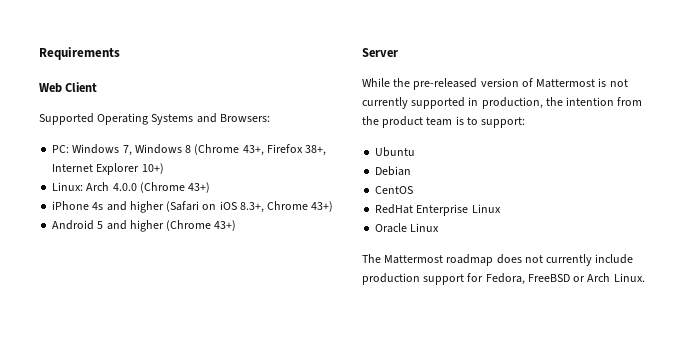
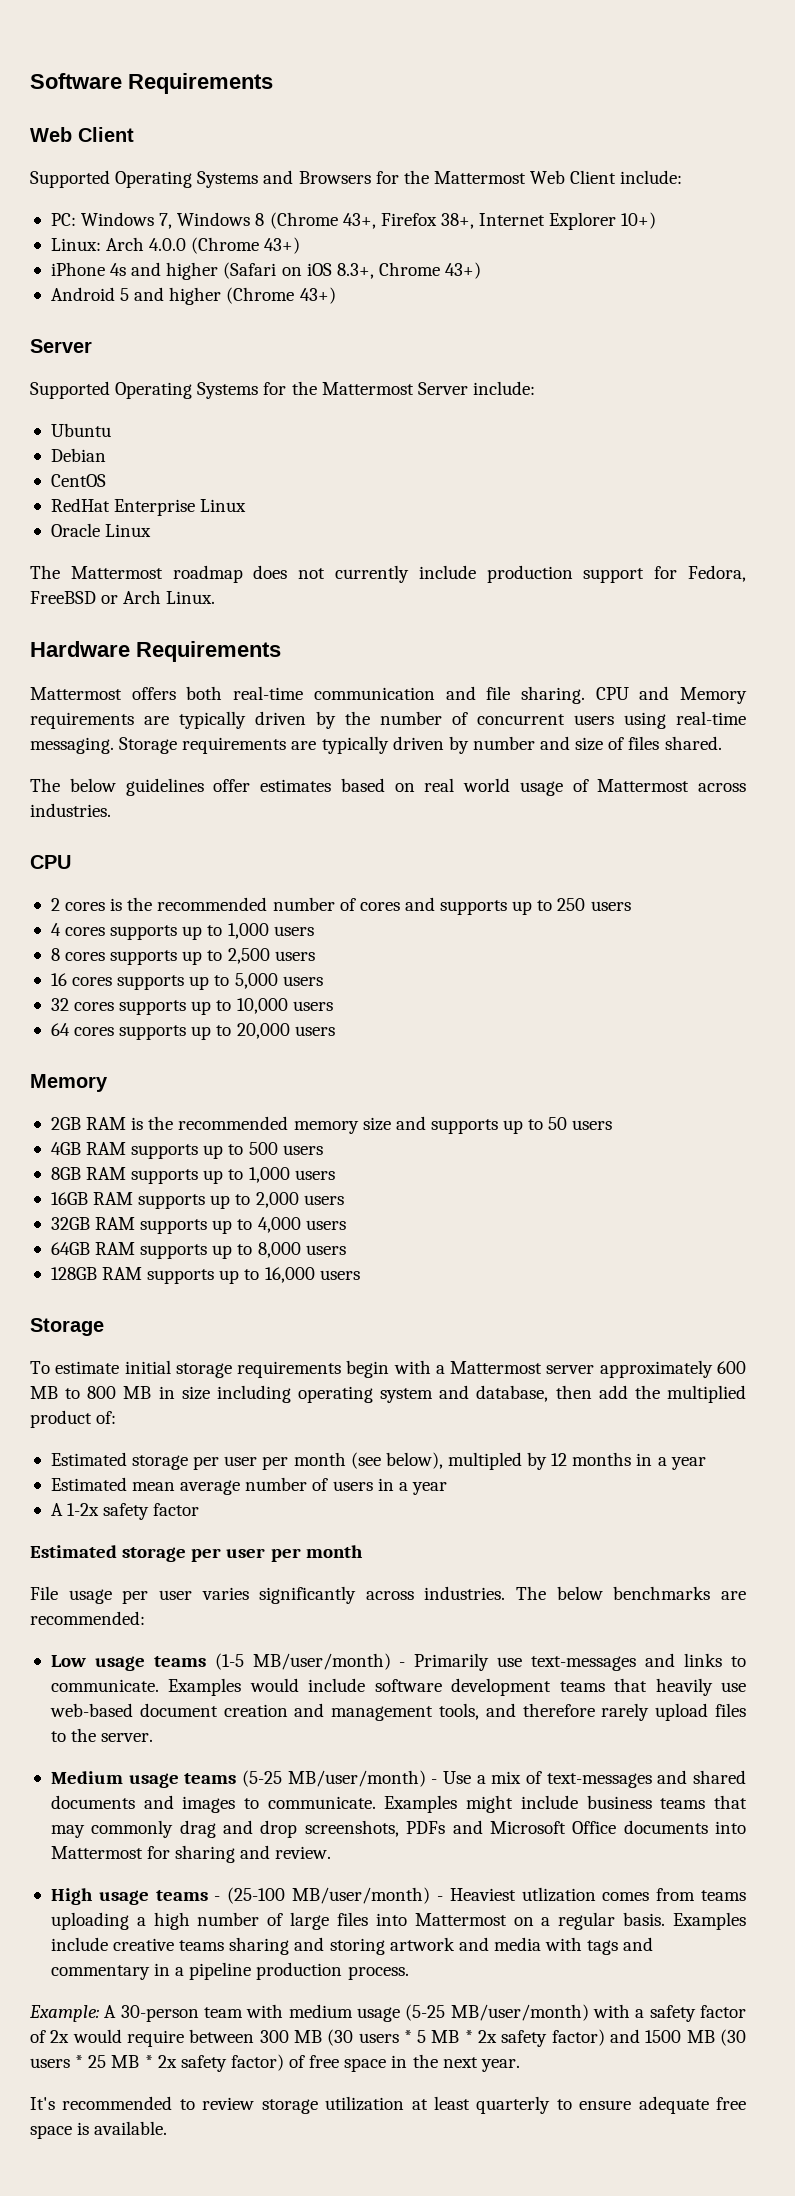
- Requirements
+ Software Requirements
- Supported Operating Systems and Browsers:
+ Supported Operating Systems and Browsers for the Mattermost Web Client include:
- While the pre-released version of Mattermost is not currently supported in production, the intention from the product team is to support:
+ Supported Operating Systems for the Mattermost Server include:
+ Hardware Requirements
+ Mattermost offers both real-time communication and file sharing. CPU and Memory requirements are typically driven by the number of concurrent users using real-time messaging. Storage requirements are typically driven by number and size of files shared.
+ The below guidelines offer estimates based on real world usage of Mattermost across industries.
+ CPU
+ 2 cores is the recommended number of cores and supports up to 250 users
+ 4 cores supports up to 1,000 users
+ 8 cores supports up to 2,500 users
+ 16 cores supports up to 5,000 users
+ 32 cores supports up to 10,000 users
+ 64 cores supports up to 20,000 users
+ Memory
+ 2GB RAM is the recommended memory size and supports up to 50 users
+ 4GB RAM supports up to 500 users
+ 8GB RAM supports up to 1,000 users
+ 16GB RAM supports up to 2,000 users
+ 32GB RAM supports up to 4,000 users
+ 64GB RAM supports up to 8,000 users
+ 128GB RAM supports up to 16,000 users
+ Storage
+ To estimate initial storage requirements begin with a Mattermost server approximately 600 MB to 800 MB in size including operating system and database, then add the multiplied product of:
+ Estimated storage per user per month (see below), multipled by 12 months in a year
+ Estimated mean average number of users in a year
+ A 1-2x safety factor
+ Estimated storage per user per month
+ File usage per user varies significantly across industries. The below benchmarks are recommended:
+ Low usage teams (1-5 MB/user/month) - Primarily use text-messages and links to communicate. Examples would include software development teams that heavily use web-based document creation and management tools, and therefore rarely upload files to the server.
+ Medium usage teams (5-25 MB/user/month) - Use a mix of text-messages and shared documents and images to communicate. Examples might include business teams that may commonly drag and drop screenshots, PDFs and Microsoft Office documents into Mattermost for sharing and review.
+ High usage teams - (25-100 MB/user/month) - Heaviest utlization comes from teams uploading a high number of large files into Mattermost on a regular basis. Examples include creative teams sharing and storing artwork and media with tags and commentary in a pipeline production process.
+ Example: A 30-person team with medium usage (5-25 MB/user/month) with a safety factor of 2x would require between 300 MB (30 users * 5 MB * 2x safety factor) and 1500 MB (30 users * 25 MB * 2x safety factor) of free space in the next year.
+ It's recommended to review storage utilization at least quarterly to ensure adequate free space is available.

